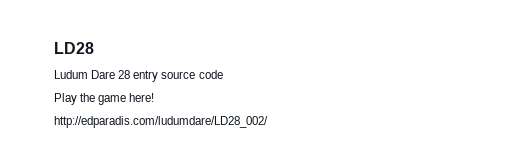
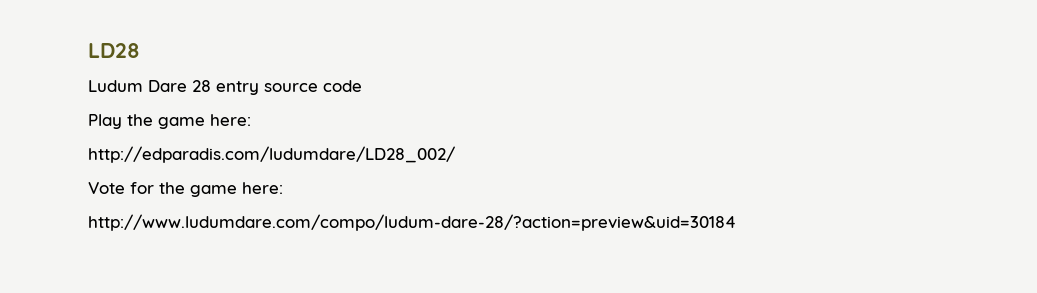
- Play the game here!
+ Play the game here:
+ Vote for the game here:
+ http://www.ludumdare.com/compo/ludum-dare-28/?action=preview&uid=30184

